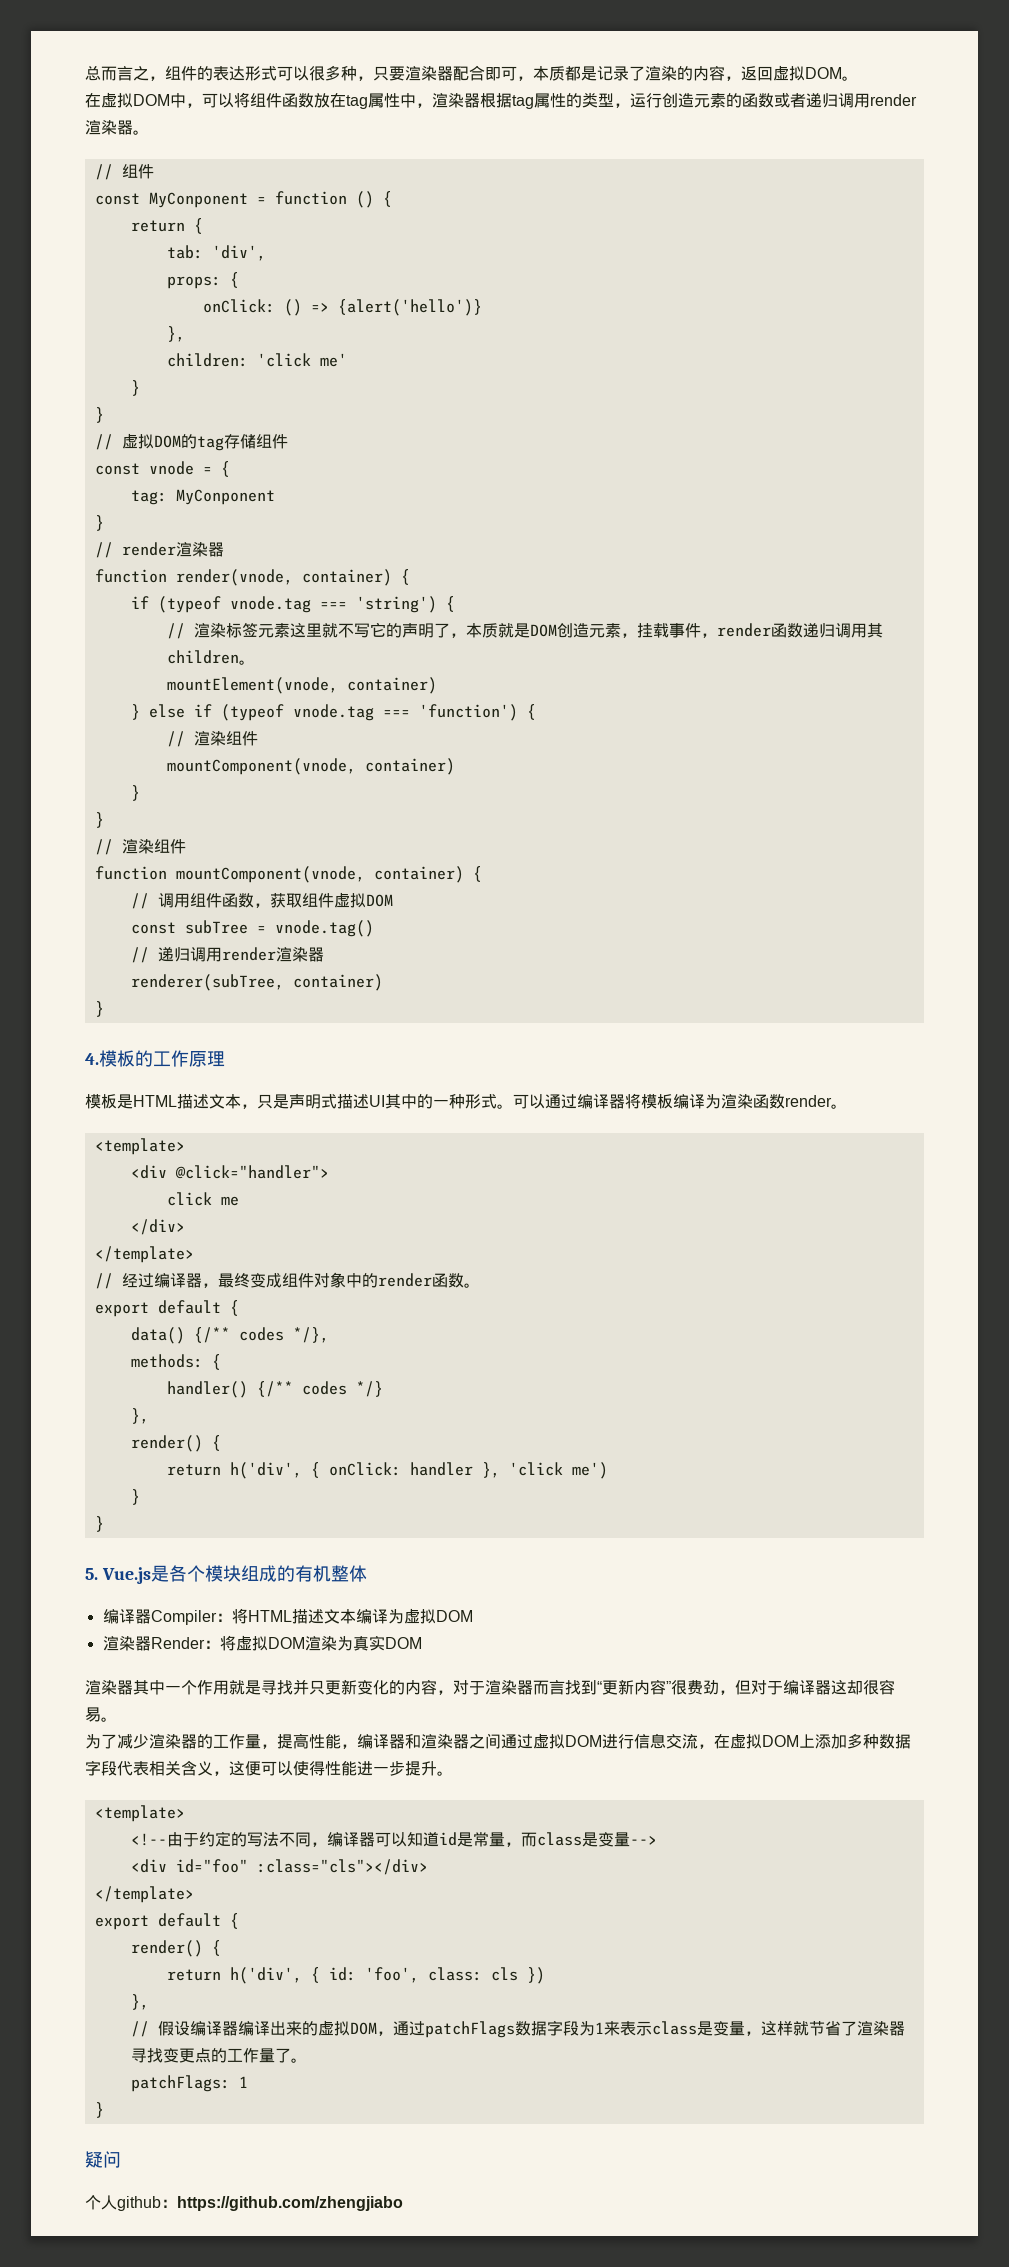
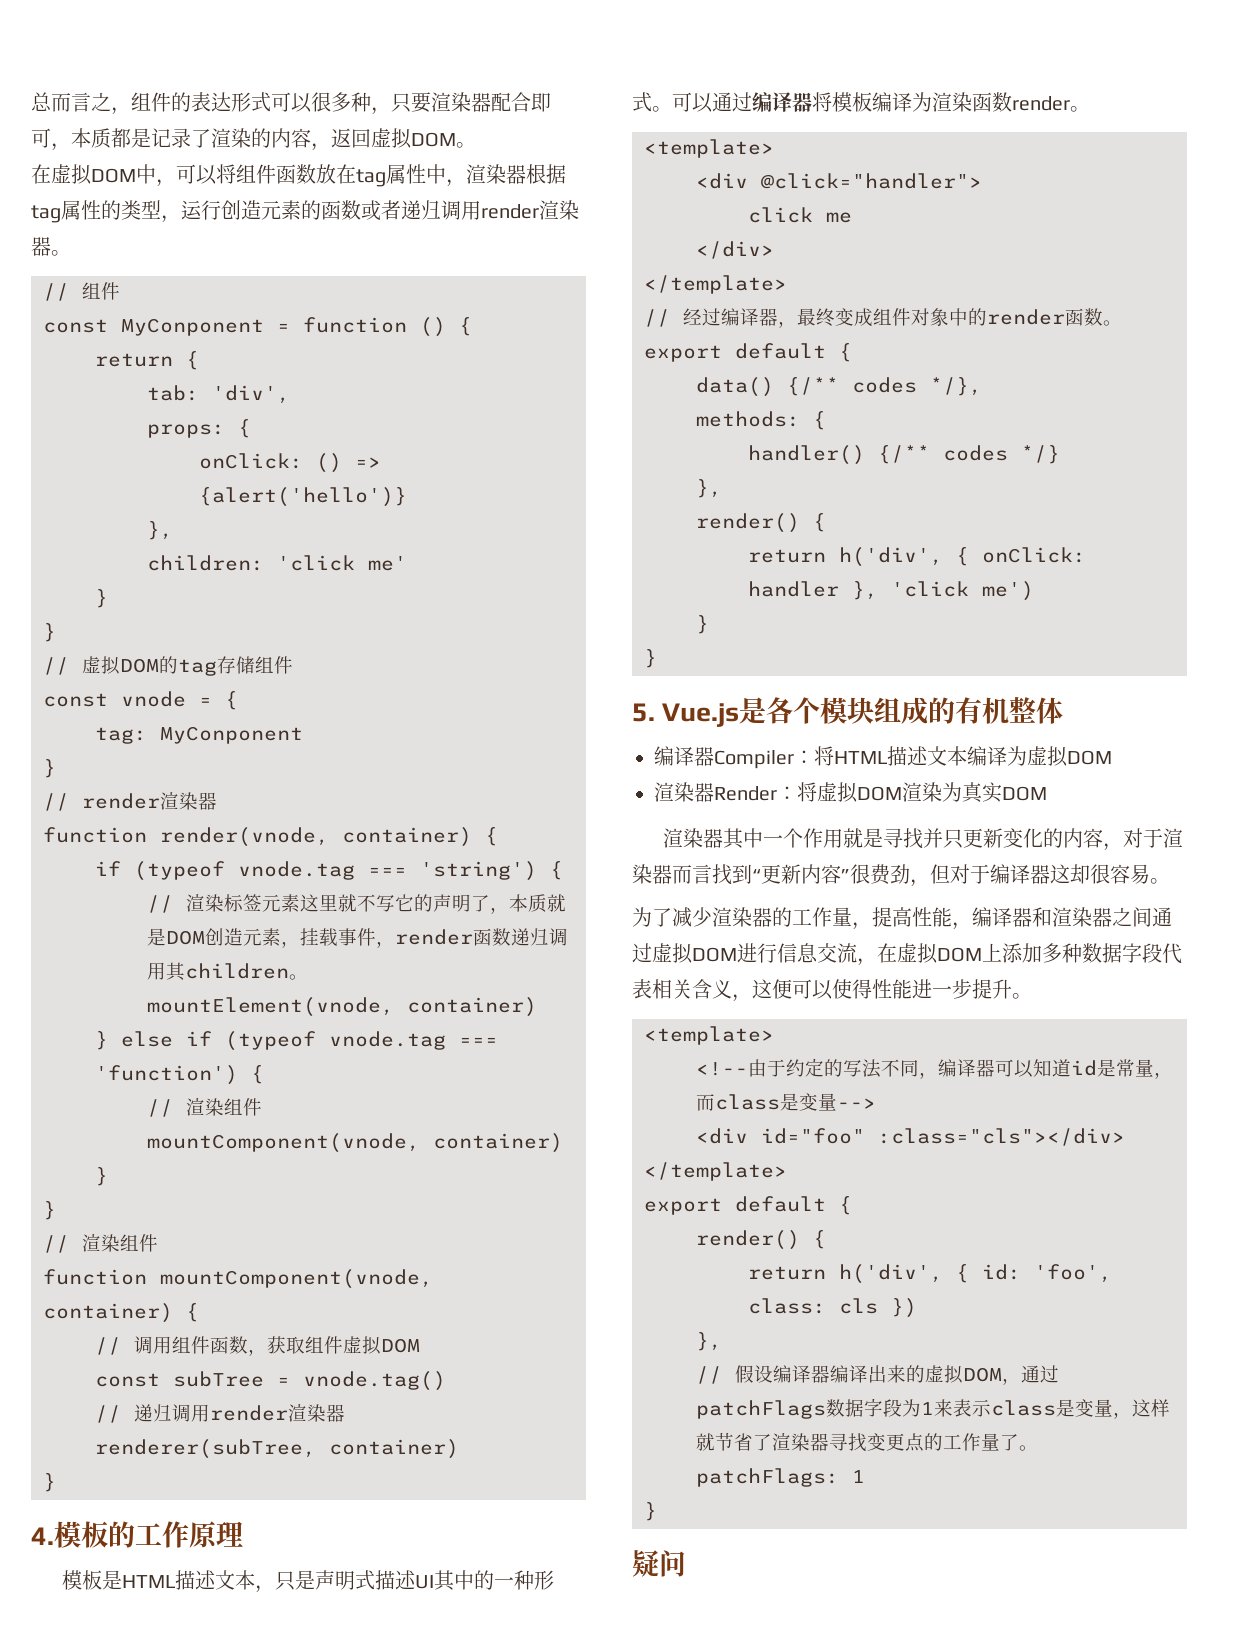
- 个人github：https://github.com/zhengjiabo

